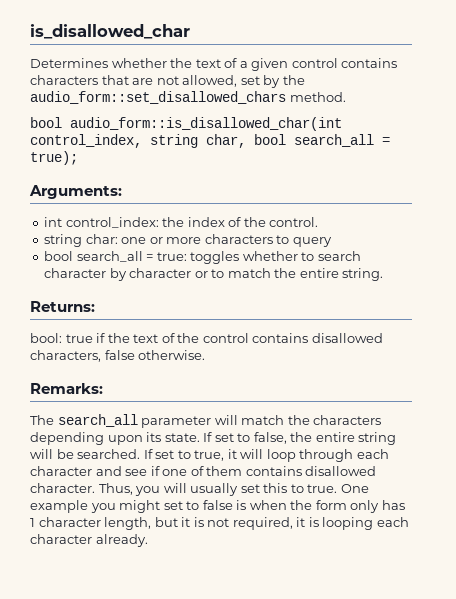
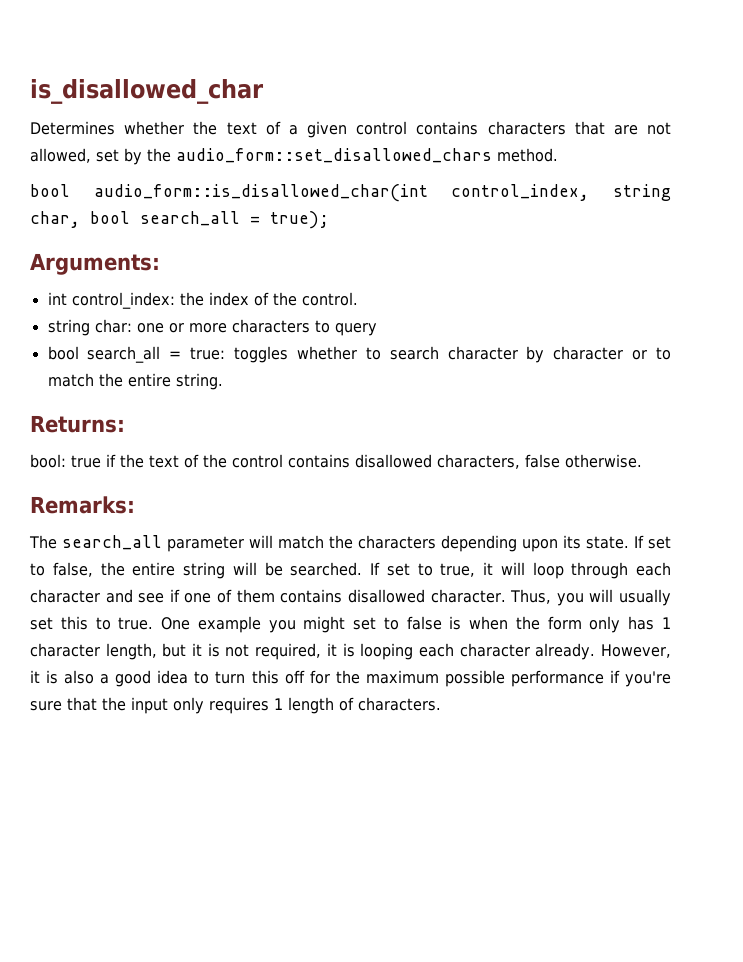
+ However, it is also a good idea to turn this off for the maximum possible performance if you're sure that the input only requires 1 length of characters.

